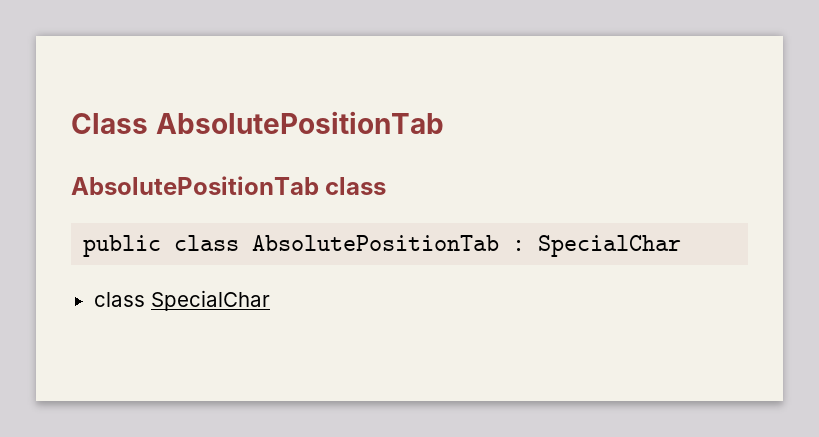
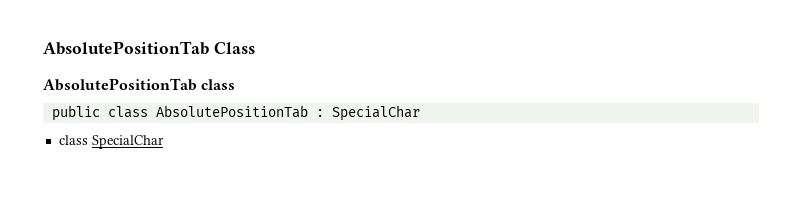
- Class AbsolutePositionTab
+ AbsolutePositionTab Class

